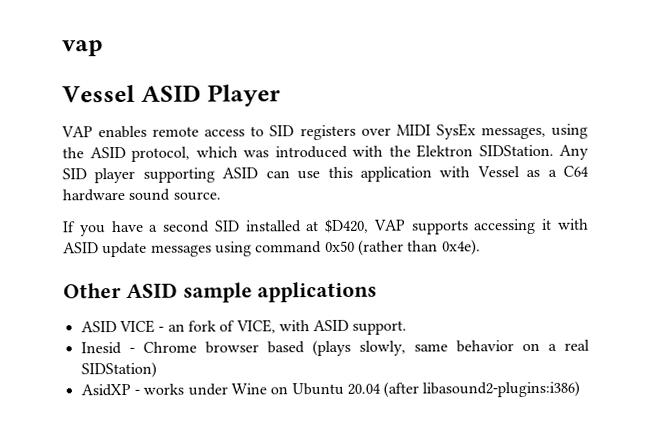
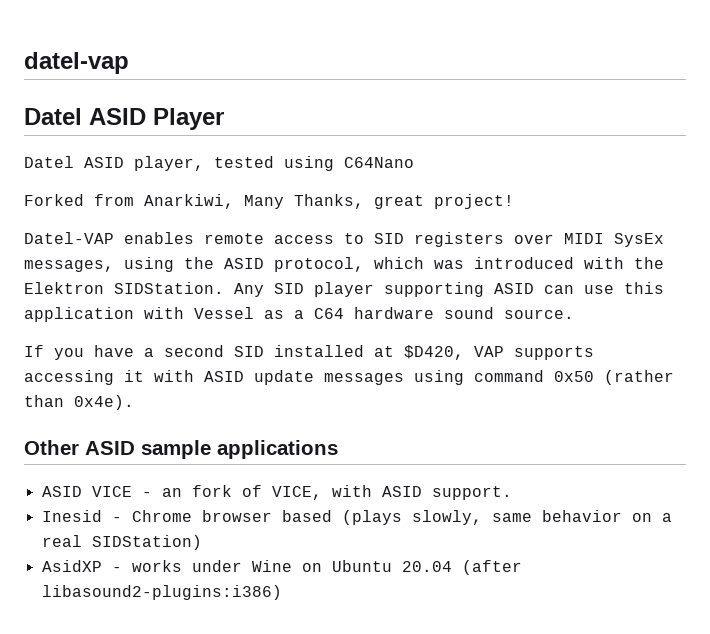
- vap
- Vessel ASID Player
+ datel-vap
+ Datel ASID Player
- VAP enables remote access to SID registers over MIDI SysEx messages, using the ASID protocol, which was introduced with the Elektron SIDStation.
+ Datel ASID player, tested using C64Nano
+ Forked from Anarkiwi, Many Thanks, great project!
+ Datel-VAP enables remote access to SID registers over MIDI SysEx messages, using the ASID protocol, which was introduced with the Elektron SIDStation.

